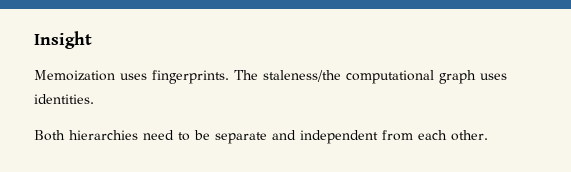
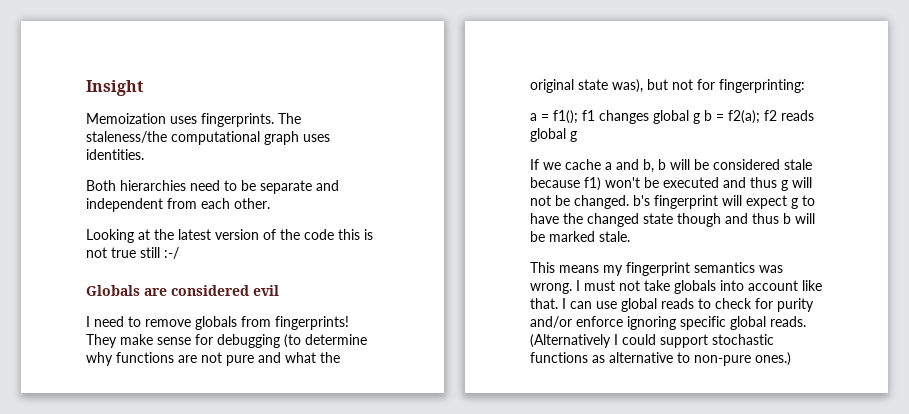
+ Looking at the latest version of the code this is not true still :-/
+ Globals are considered evil
+ I need to remove globals from fingerprints! They make sense for debugging (to determine why functions are not pure and what the original state was), but not for fingerprinting:
+ a = f1(); f1 changes global g b = f2(a); f2 reads global g
+ If we cache a and b, b will be considered stale because f1) won't be executed and thus g will not be changed. b's fingerprint will expect g to have the changed state though and thus b will be marked stale.
+ This means my fingerprint semantics was wrong. I must not take globals into account like that. I can use global reads to check for purity and/or enforce ignoring specific global reads. (Alternatively I could support stochastic functions as alternative to non-pure ones.)

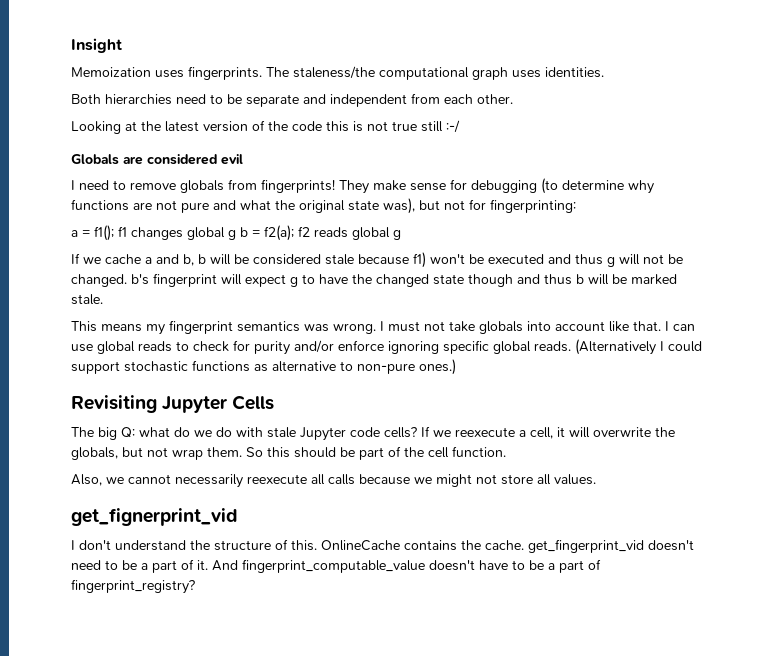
+ Revisiting Jupyter Cells
+ The big Q: what do we do with stale Jupyter code cells? If we reexecute a cell, it will overwrite the globals, but not wrap them. So this should be part of the cell function.
+ Also, we cannot necessarily reexecute all calls because we might not store all values.
+ get_fignerprint_vid
+ I don't understand the structure of this. OnlineCache contains the cache. get_fingerprint_vid doesn't need to be a part of it. And fingerprint_computable_value doesn't have to be a part of fingerprint_registry?

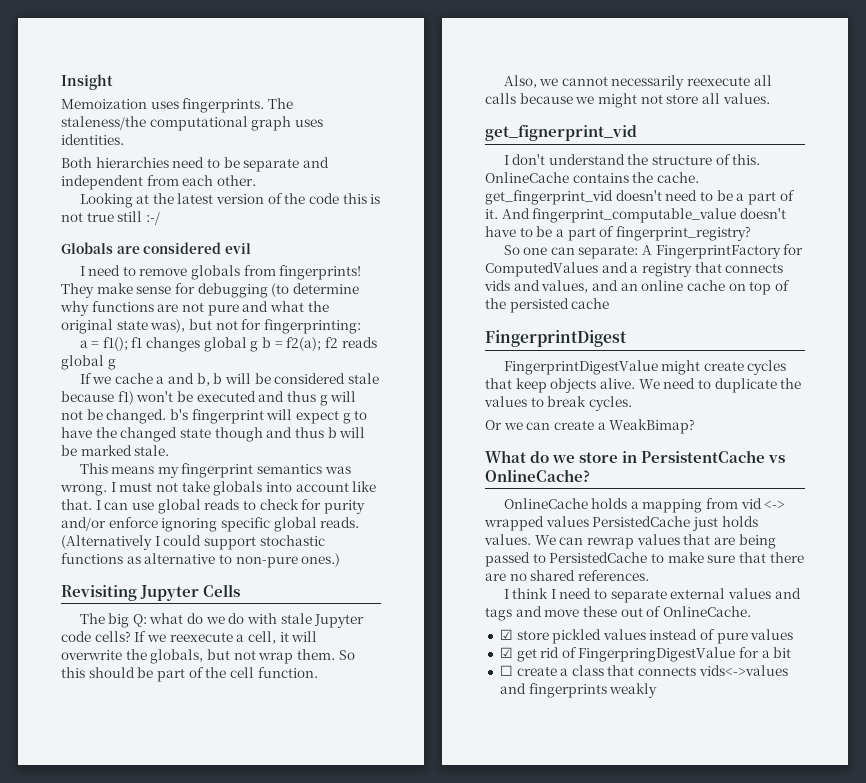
+ So one can separate: A FingerprintFactory for ComputedValues and a registry that connects vids and values, and an online cache on top of the persisted cache
+ FingerprintDigest
+ FingerprintDigestValue might create cycles that keep objects alive. We need to duplicate the values to break cycles.
+ Or we can create a WeakBimap?
+ What do we store in PersistentCache vs OnlineCache?
+ OnlineCache holds a mapping from vid <-> wrapped values PersistedCache just holds values. We can rewrap values that are being passed to PersistedCache to make sure that there are no shared references.
+ I think I need to separate external values and tags and move these out of OnlineCache.
+ ☑ store pickled values instead of pure values
+ ☑ get rid of FingerpringDigestValue for a bit
+ ☐ create a class that connects vids<->values and fingerprints weakly

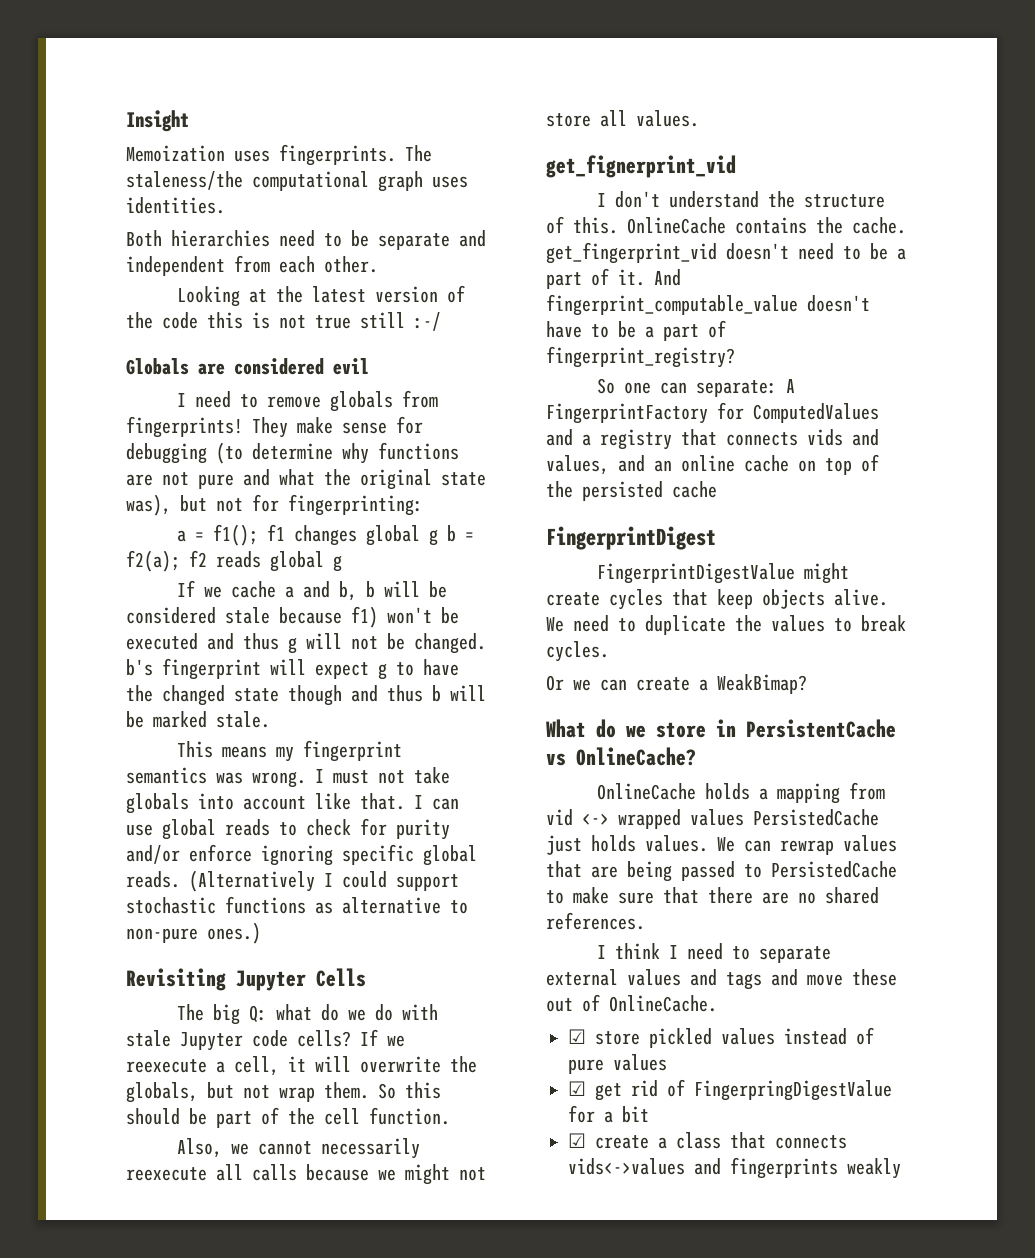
- ☐ create a class that connects vids<->values and fingerprints weakly
+ ☑ create a class that connects vids<->values and fingerprints weakly

